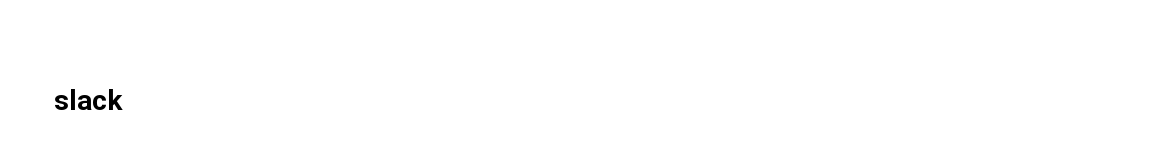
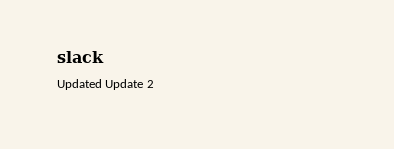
+ Updated Update 2

